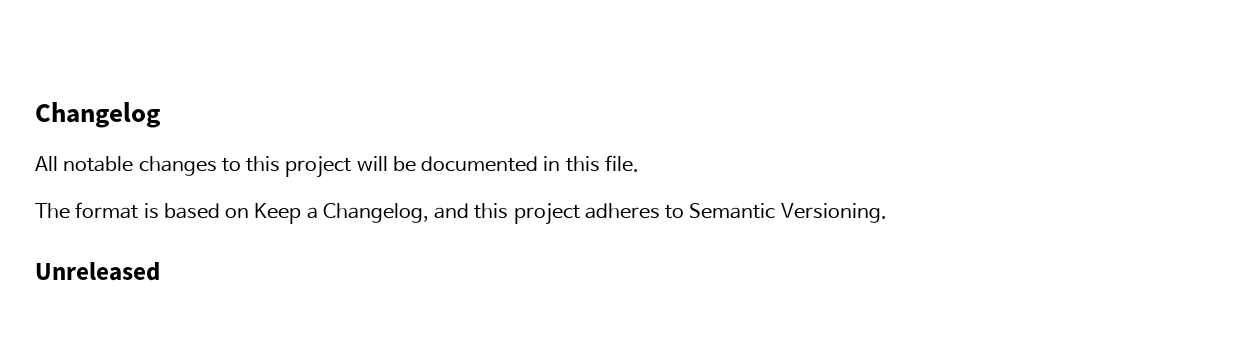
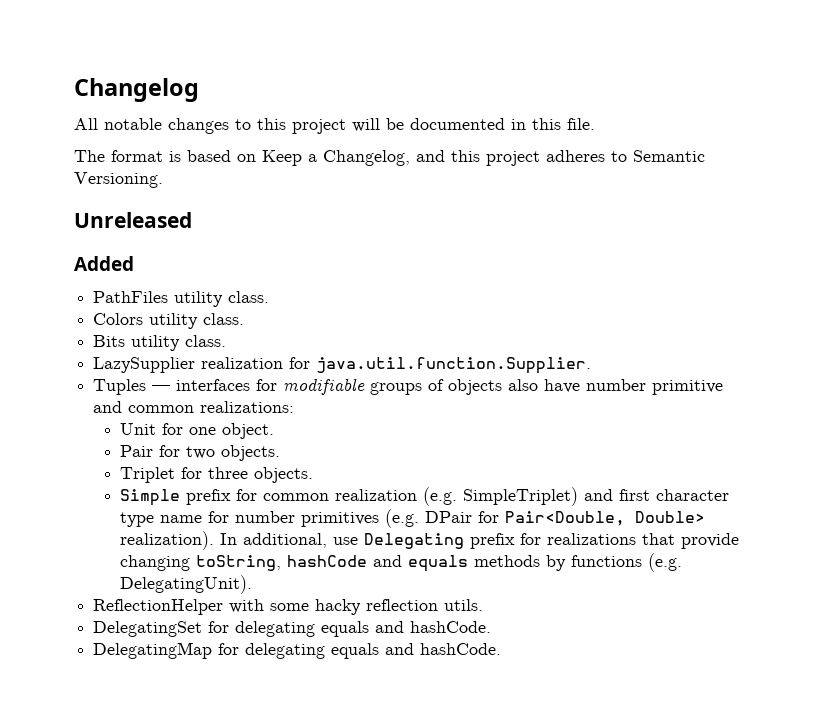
+ Added
+ PathFiles utility class.
+ Colors utility class.
+ Bits utility class.
+ LazySupplier realization for java.util.function.Supplier.
+ Tuples — interfaces for modifiable groups of objects also have number primitive and common realizations:
+ Unit for one object.
+ Pair for two objects.
+ Triplet for three objects.
+ Simple prefix for common realization (e.g. SimpleTriplet) and first character type name for number primitives (e.g. DPair for Pair<Double, Double> realization). In additional, use Delegating prefix for realizations that provide changing toString, hashCode and equals methods by functions (e.g. DelegatingUnit).
+ ReflectionHelper with some hacky reflection utils.
+ DelegatingSet for delegating equals and hashCode.
+ DelegatingMap for delegating equals and hashCode.

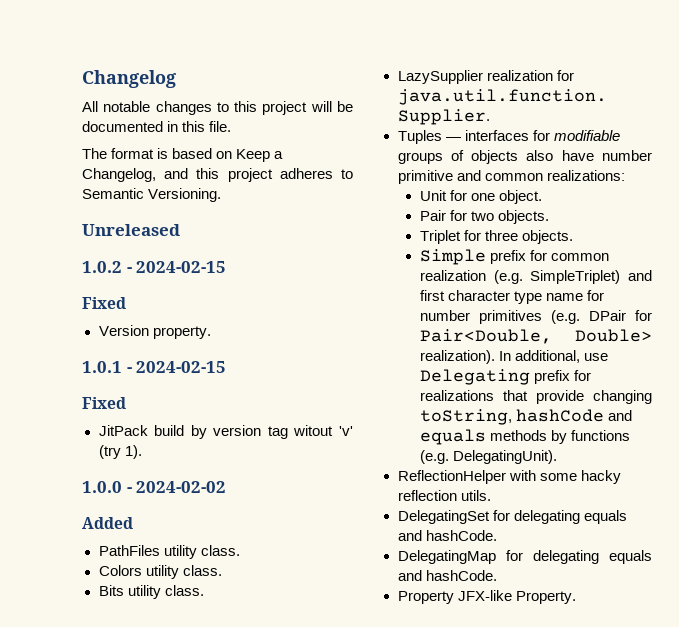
+ 1.0.2 - 2024-02-15
+ Fixed
+ Version property.
+ 1.0.1 - 2024-02-15
+ Fixed
+ JitPack build by version tag witout 'v' (try 1).
+ 1.0.0 - 2024-02-02
+ Property JFX-like Property.

